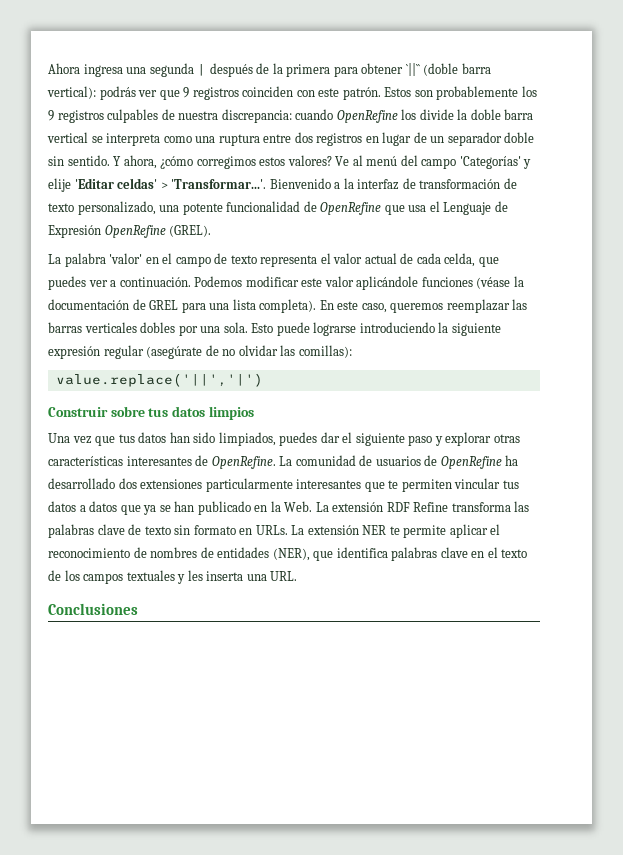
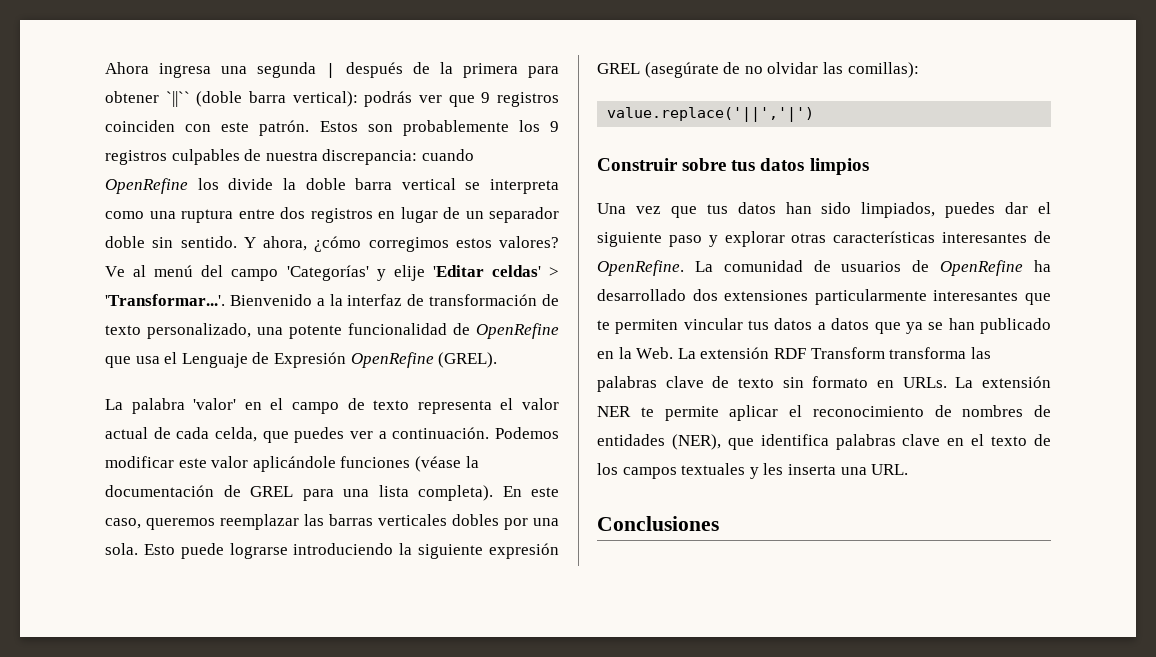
- Esto puede lograrse introduciendo la siguiente expresión regular (asegúrate de no olvidar las comillas):
+ Esto puede lograrse introduciendo la siguiente expresión GREL (asegúrate de no olvidar las comillas):
- La comunidad de usuarios de OpenRefine ha desarrollado dos extensiones particularmente interesantes que te permiten vincular tus datos a datos que ya se han publicado en la Web. La extensión RDF Refine transforma las palabras clave de texto sin formato en URLs.
+ La comunidad de usuarios de OpenRefine ha desarrollado dos extensiones particularmente interesantes que te permiten vincular tus datos a datos que ya se han publicado en la Web. La extensión RDF Transform transforma las palabras clave de texto sin formato en URLs.

